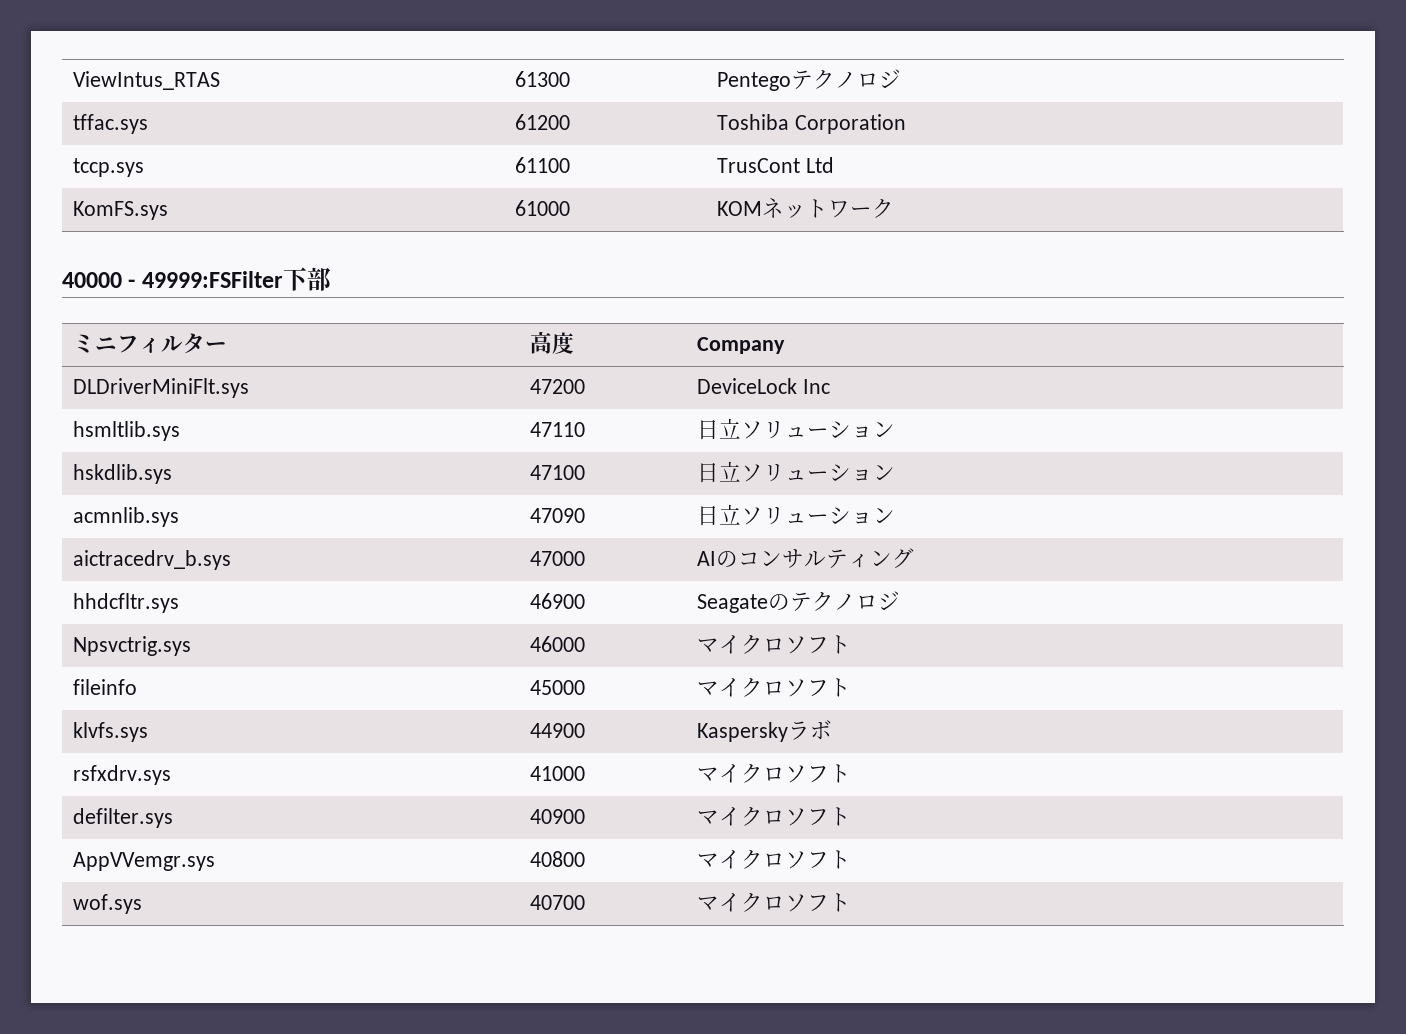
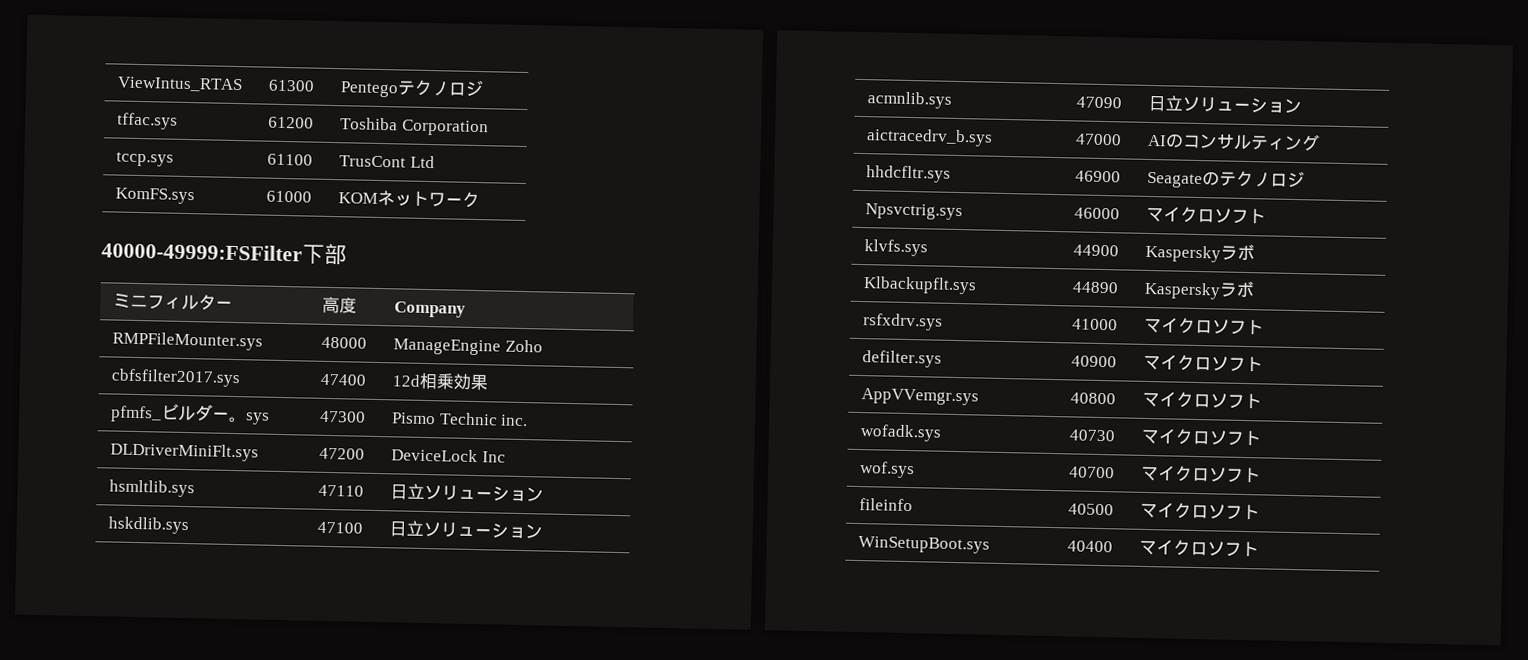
- 40000 - 49999:FSFilter下部
+ 40000-49999:FSFilter下部
+ RMPFileMounter.sys | 48000 | ManageEngine Zoho
+ cbfsfilter2017.sys | 47400 | 12d相乗効果
+ pfmfs_ビルダー。sys | 47300 | Pismo Technic inc.
- fileinfo | 45000 | マイクロソフト
+ Klbackupflt.sys | 44890 | Kasperskyラボ
+ wofadk.sys | 40730 | マイクロソフト
+ fileinfo | 40500 | マイクロソフト
+ WinSetupBoot.sys | 40400 | マイクロソフト

